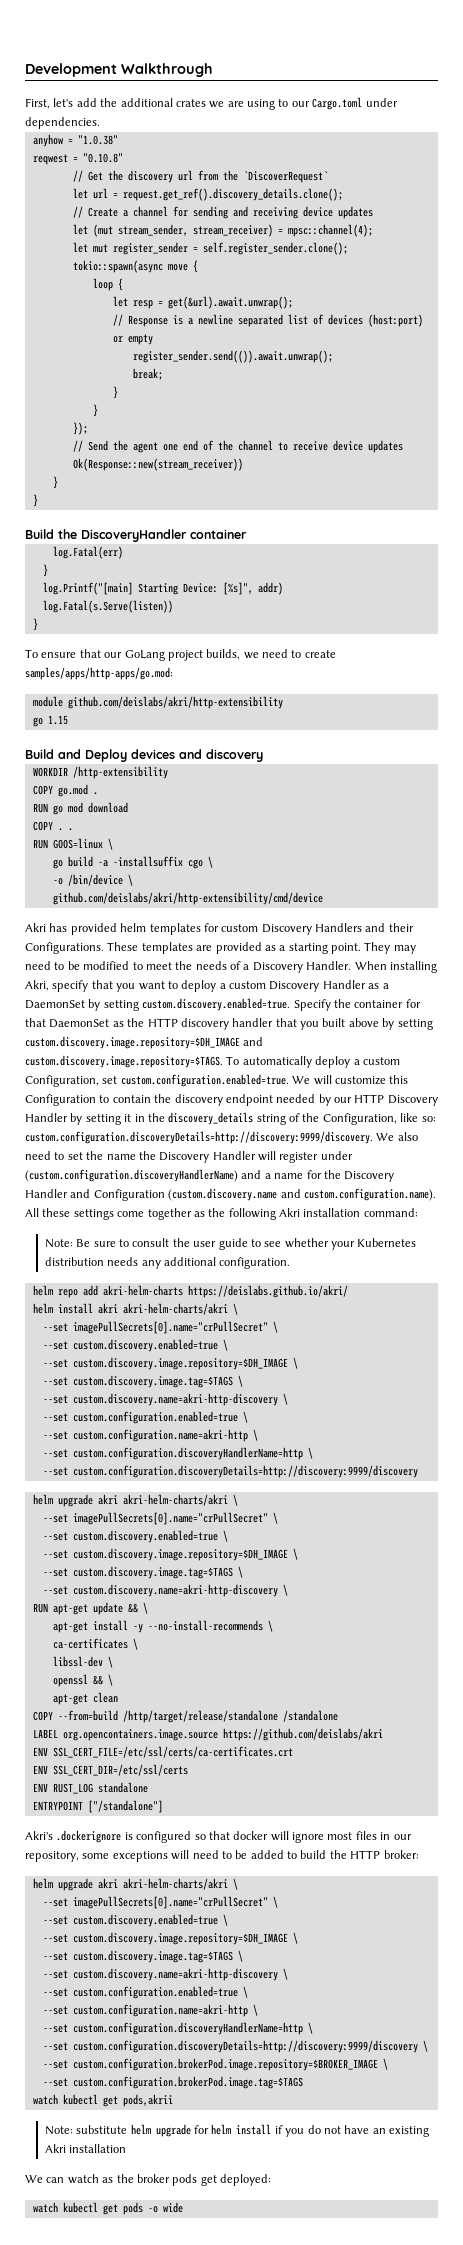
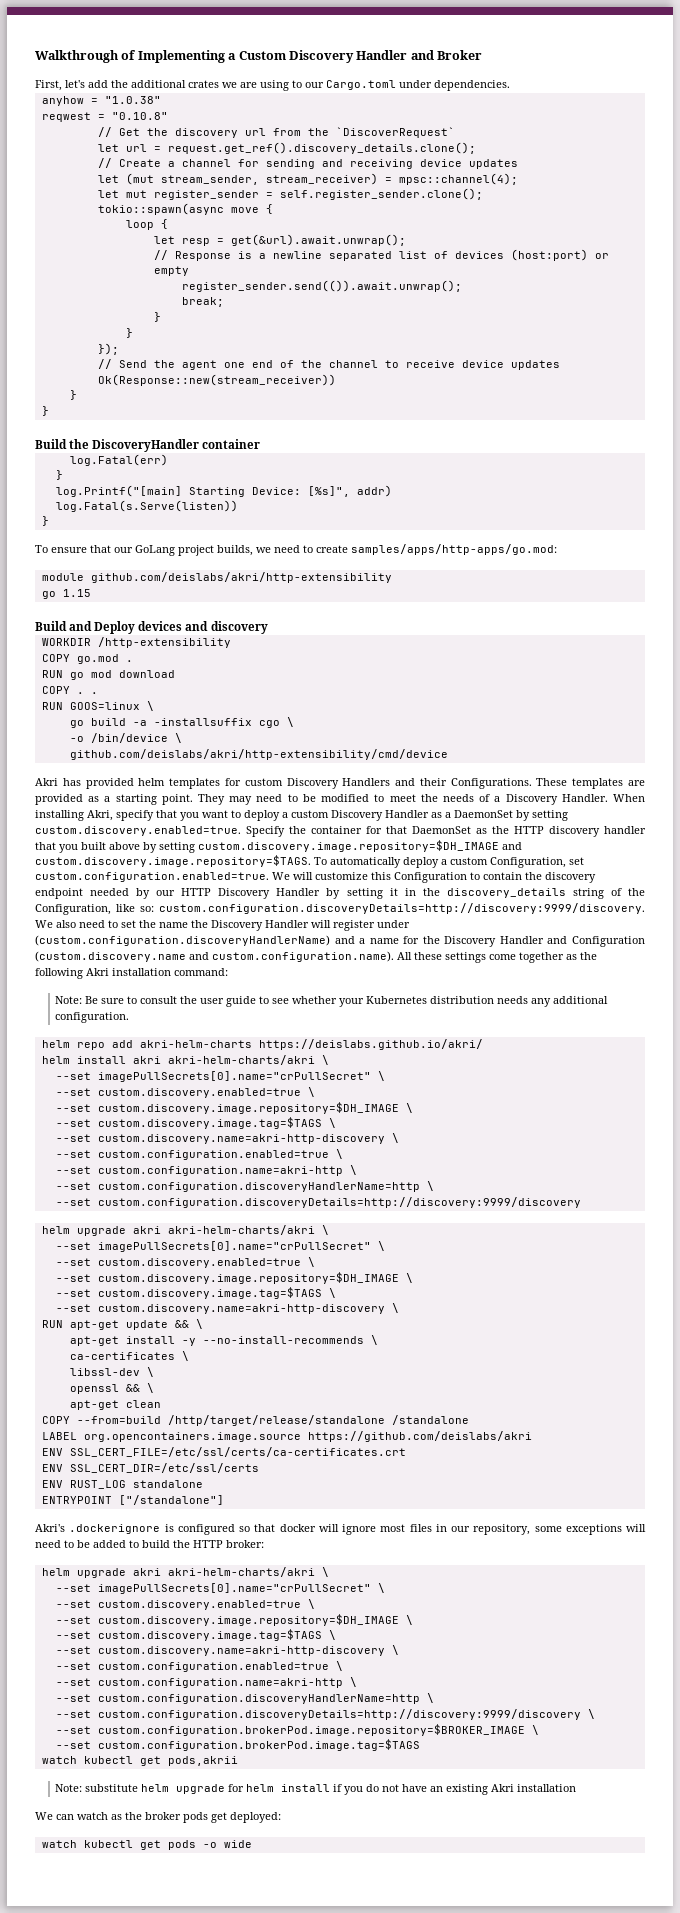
- Development Walkthrough
+ Walkthrough of Implementing a Custom Discovery Handler and Broker

